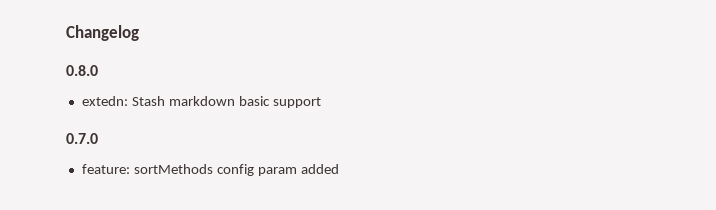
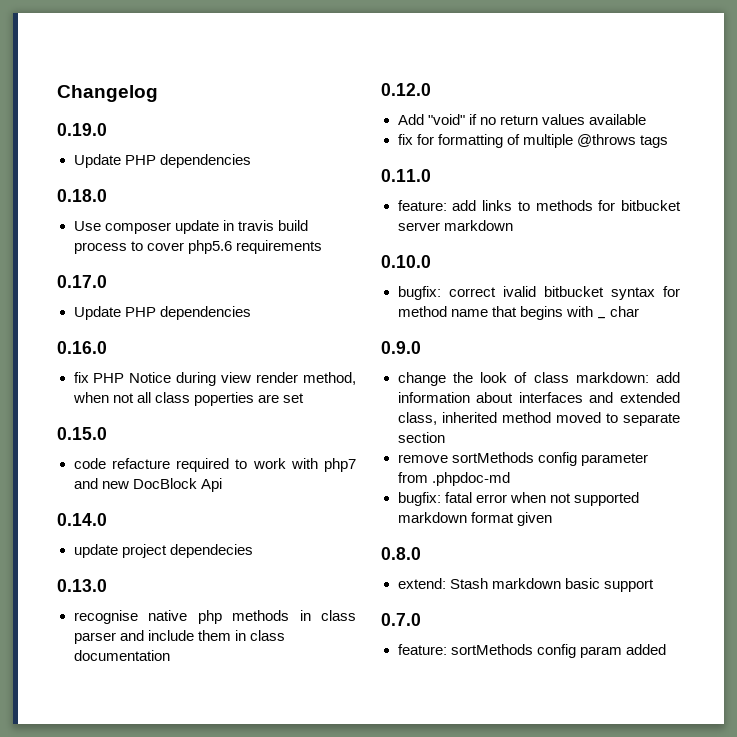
+ 0.19.0
+ Update PHP dependencies
+ 0.18.0
+ Use composer update in travis build process to cover php5.6 requirements
+ 0.17.0
+ Update PHP dependencies
+ 0.16.0
+ fix PHP Notice during view render method, when not all class poperties are set
+ 0.15.0
+ code refacture required to work with php7 and new DocBlock Api
+ 0.14.0
+ update project dependecies
+ 0.13.0
+ recognise native php methods in class parser and include them in class documentation
+ 0.12.0
+ Add "void" if no return values available
+ fix for formatting of multiple @throws tags
+ 0.11.0
+ feature: add links to methods for bitbucket server markdown
+ 0.10.0
+ bugfix: correct ivalid bitbucket syntax for method name that begins with _ char
+ 0.9.0
+ change the look of class markdown: add information about interfaces and extended class, inherited method moved to separate section
+ remove sortMethods config parameter from .phpdoc-md
+ bugfix: fatal error when not supported markdown format given
- extedn: Stash markdown basic support
+ extend: Stash markdown basic support

